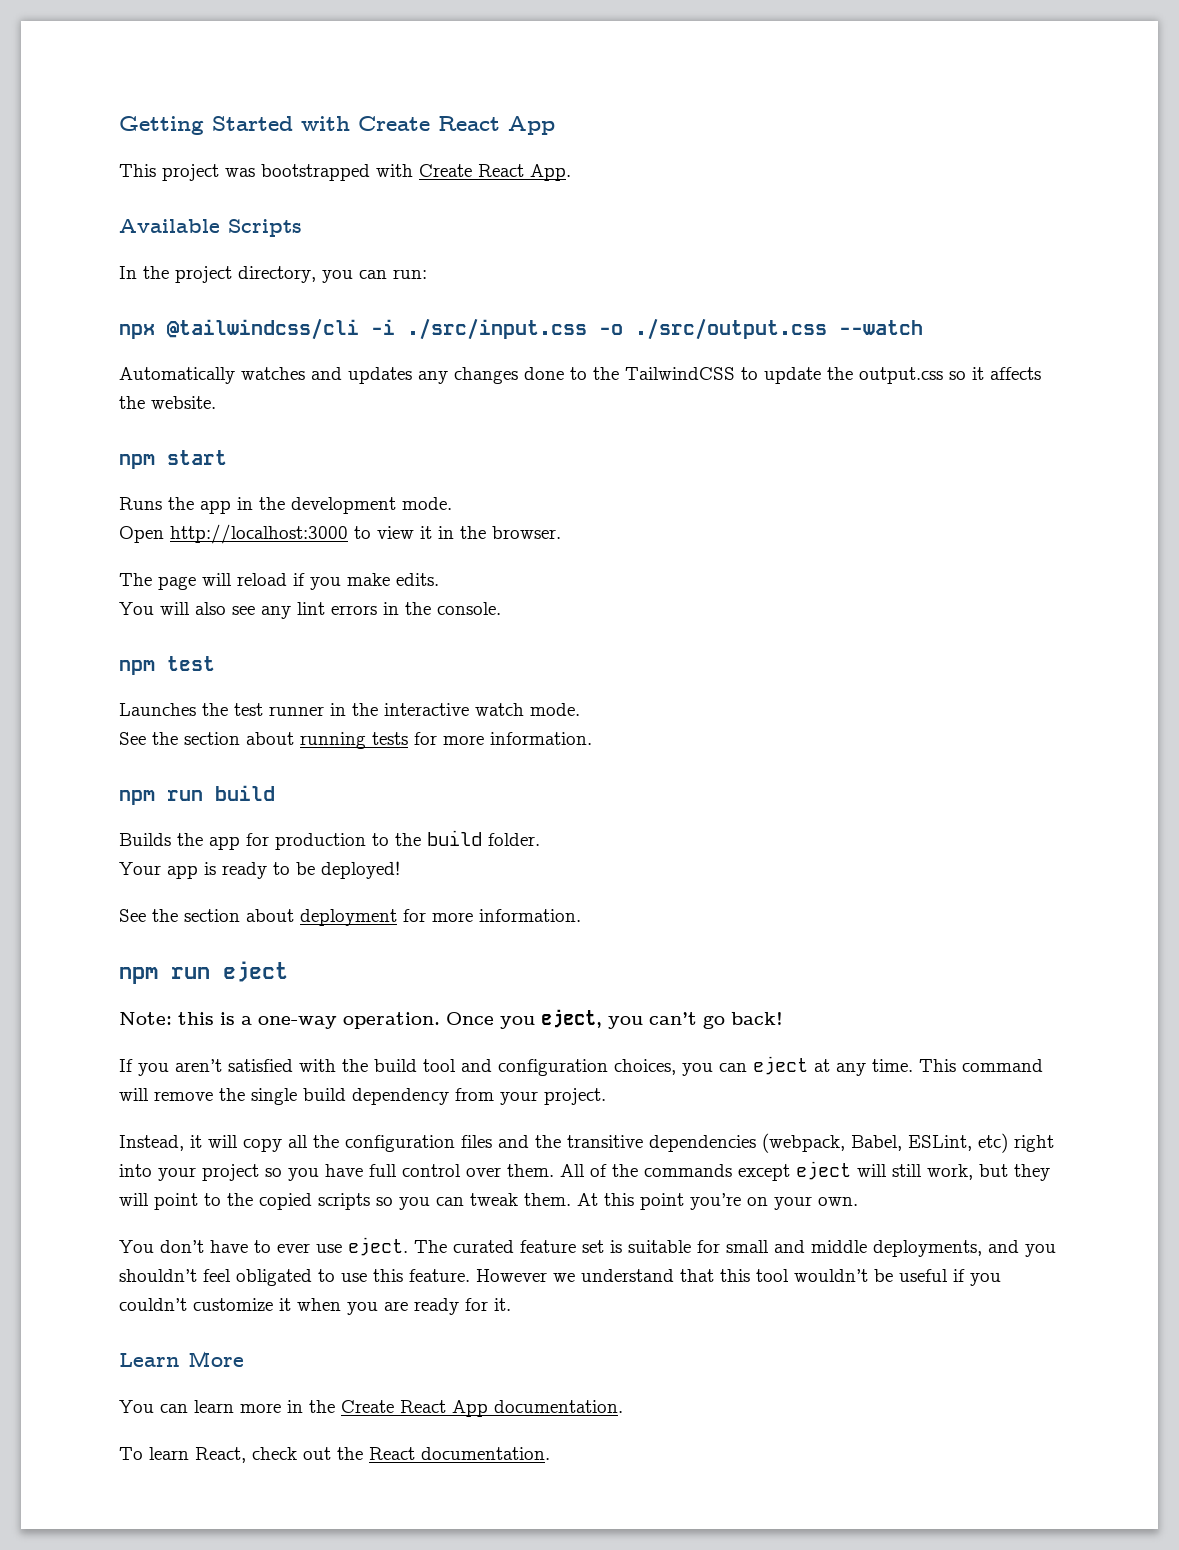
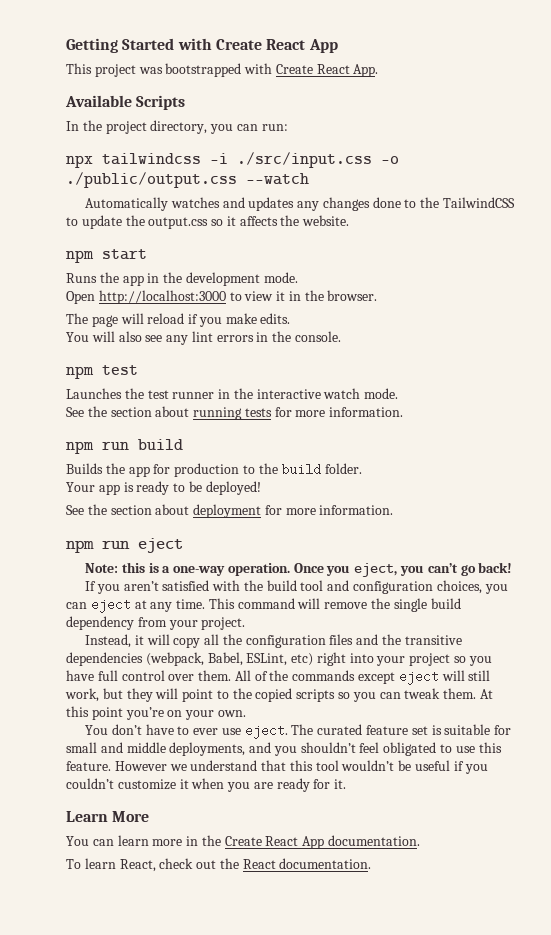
- npx @tailwindcss/cli -i ./src/input.css -o ./src/output.css --watch
+ npx tailwindcss -i ./src/input.css -o ./public/output.css --watch

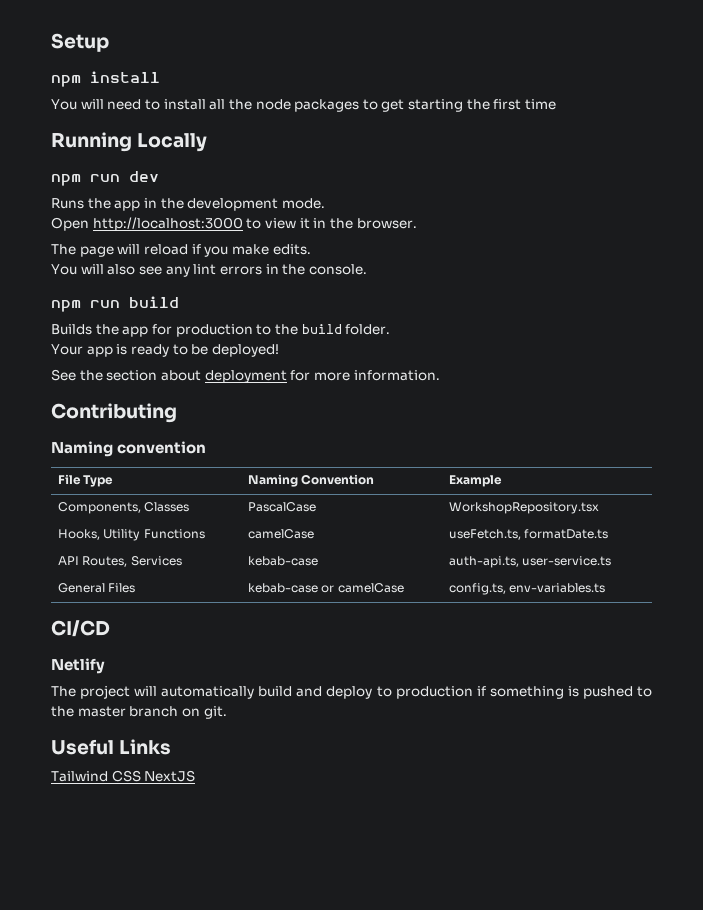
- Getting Started with Create React App
- This project was bootstrapped with Create React App.
- Available Scripts
- In the project directory, you can run:
- npx tailwindcss -i ./src/input.css -o ./public/output.css --watch
- Automatically watches and updates any changes done to the TailwindCSS to update the output.css so it affects the website.
- npm start
+ Setup
+ npm install
+ You will need to install all the node packages to get starting the first time
+ Running Locally
+ npm run dev
- npm test
- Launches the test runner in the interactive watch mode.
- See the section about running tests for more information.
- npm run eject
- Note: this is a one-way operation. Once you eject, you can’t go back!
- If you aren’t satisfied with the build tool and configuration choices, you can eject at any time. This command will remove the single build dependency from your project.
- Instead, it will copy all the configuration files and the transitive dependencies (webpack, Babel, ESLint, etc) right into your project so you have full control over them. All of the commands except eject will still work, but they will point to the copied scripts so you can tweak them. At this point you’re on your own.
- You don’t have to ever use eject. The curated feature set is suitable for small and middle deployments, and you shouldn’t feel obligated to use this feature. However we understand that this tool wouldn’t be useful if you couldn’t customize it when you are ready for it.
- Learn More
- You can learn more in the Create React App documentation.
- To learn React, check out the React documentation.
+ Contributing
+ Naming convention
+ File Type | Naming Convention | Example
+ Components, Classes | PascalCase | WorkshopRepository.tsx
+ Hooks, Utility Functions | camelCase | useFetch.ts, formatDate.ts
+ API Routes, Services | kebab-case | auth-api.ts, user-service.ts
+ General Files | kebab-case or camelCase | config.ts, env-variables.ts
+ CI/CD
+ Netlify
+ The project will automatically build and deploy to production if something is pushed to the master branch on git.
+ Useful Links
+ Tailwind CSS NextJS

